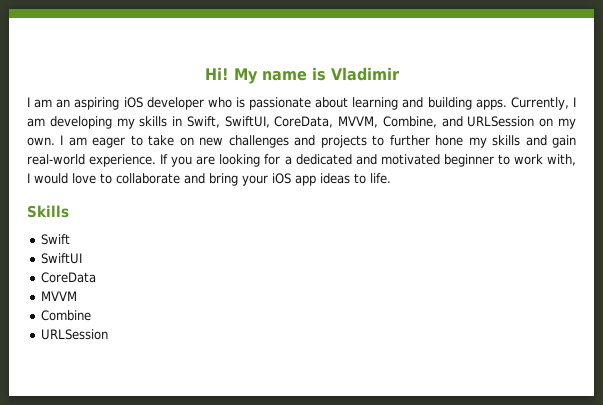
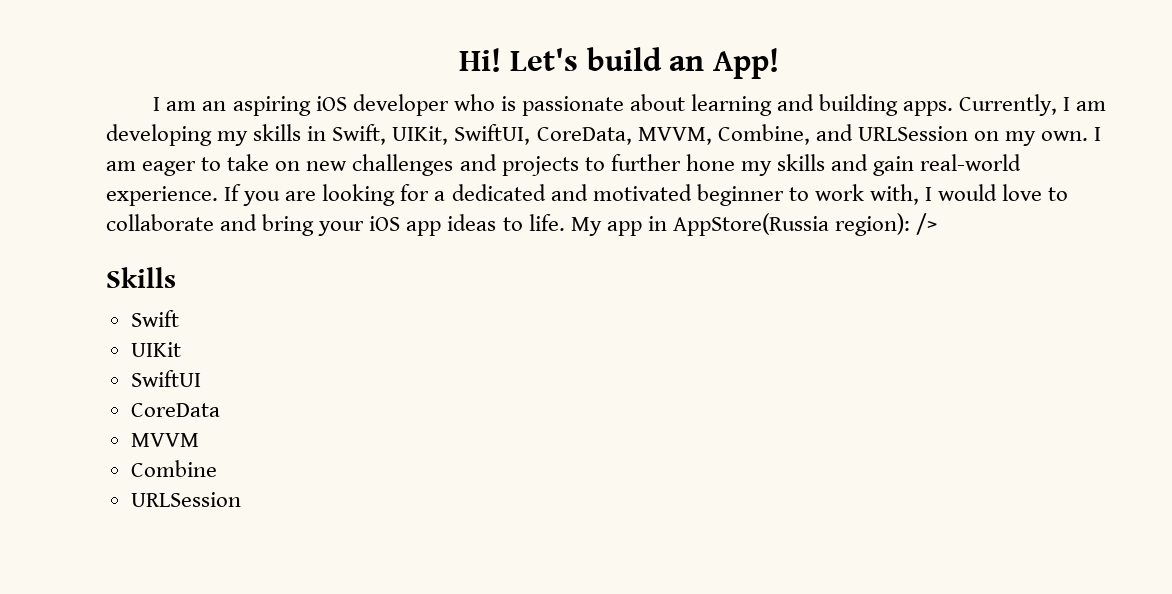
- My name is Vladimir
+ Let's build an App!
- Currently, I am developing my skills in Swift, SwiftUI, CoreData, MVVM, Combine, and URLSession on my own.
+ Currently, I am developing my skills in Swift, UIKit, SwiftUI, CoreData, MVVM, Combine, and URLSession on my own.
+ My app in AppStore(Russia region): />
+ UIKit

